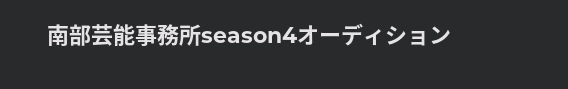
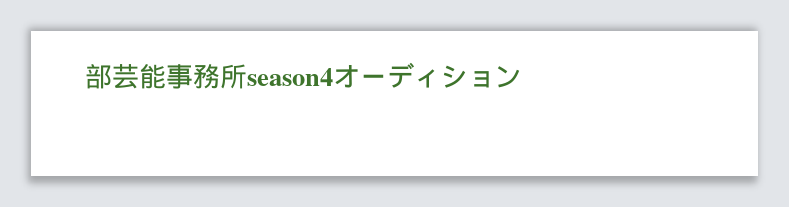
- 南部芸能事務所season4オーディション
+ 部芸能事務所season4オーディション

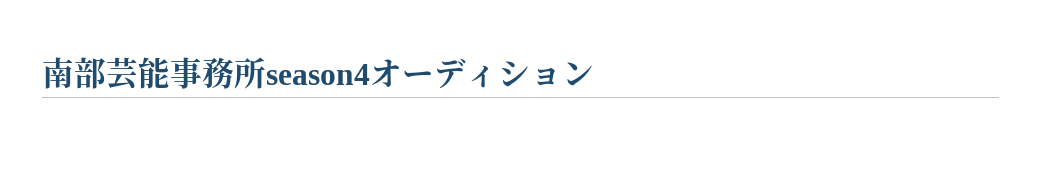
- 部芸能事務所season4オーディション
+ 南部芸能事務所season4オーディション

